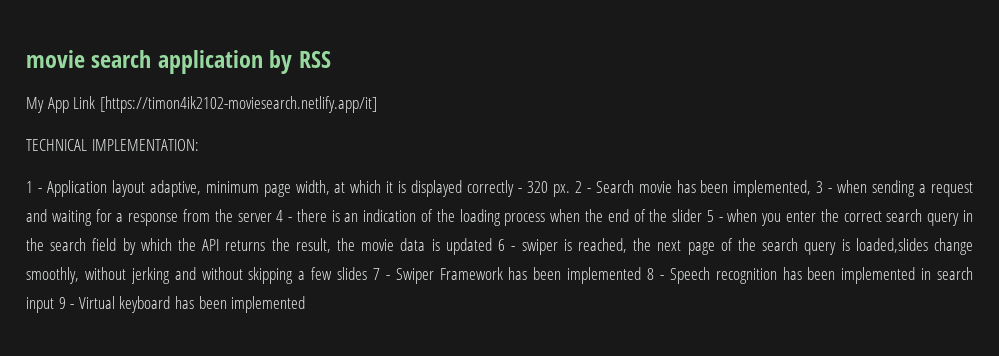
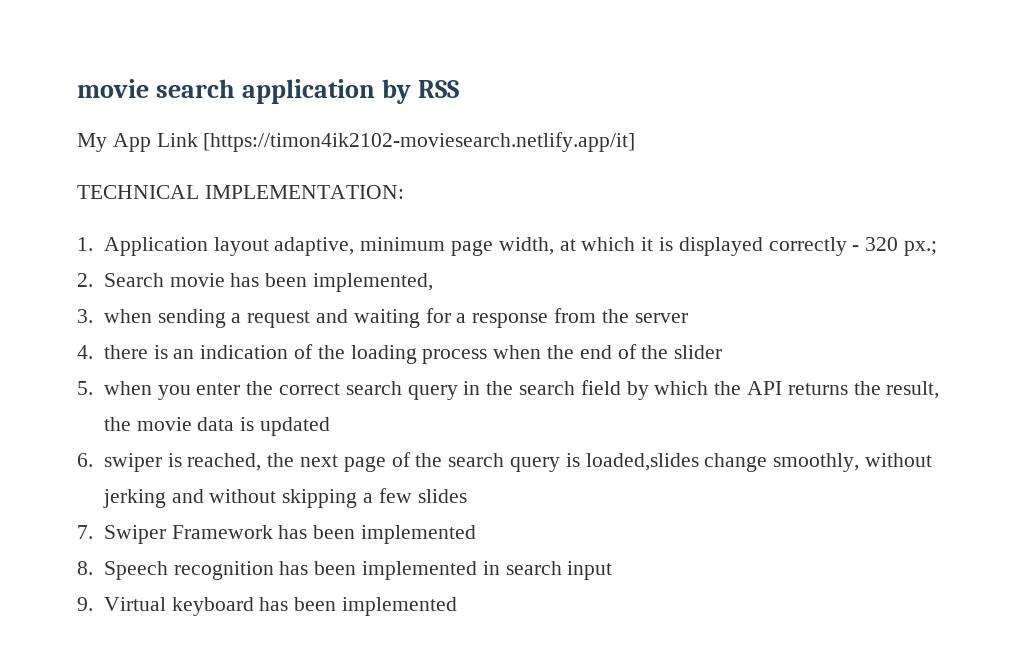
- 1 - Application layout adaptive, minimum page width, at which it is displayed correctly - 320 px. 2 - Search movie has been implemented, 3 - when sending a request and waiting for a response from the server 4 - there is an indication of the loading process when the end of the slider 5 - when you enter the correct search query in the search field by which the API returns the result, the movie data is updated 6 - swiper is reached, the next page of the search query is loaded,slides change smoothly, without jerking and without skipping a few slides 7 - Swiper Framework has been implemented 8 - Speech recognition has been implemented in search input 9 - Virtual keyboard has been implemented
+ 1. Application layout adaptive, minimum page width, at which it is displayed correctly - 320 px.;
+ 2. Search movie has been implemented,
+ 3. when sending a request and waiting for a response from the server
+ 4. there is an indication of the loading process when the end of the slider
+ 5. when you enter the correct search query in the search field by which the API returns the result, the movie data is updated
+ 6. swiper is reached, the next page of the search query is loaded,slides change smoothly, without jerking and without skipping a few slides
+ 7. Swiper Framework has been implemented
+ 8. Speech recognition has been implemented in search input
+ 9. Virtual keyboard has been implemented

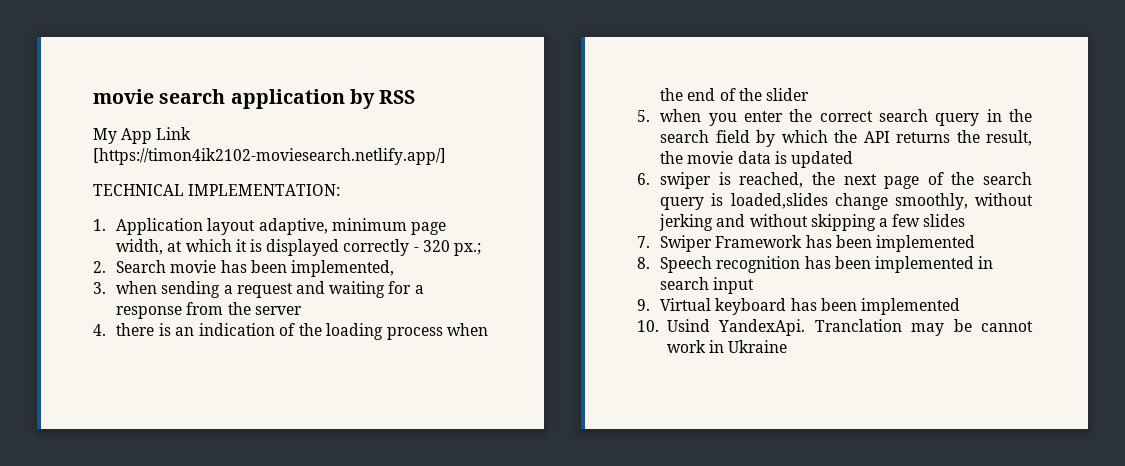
- My App Link [https://timon4ik2102-moviesearch.netlify.app/it]
+ My App Link [https://timon4ik2102-moviesearch.netlify.app/]
+ 10. Usind YandexApi. Tranclation may be cannot work in Ukraine

